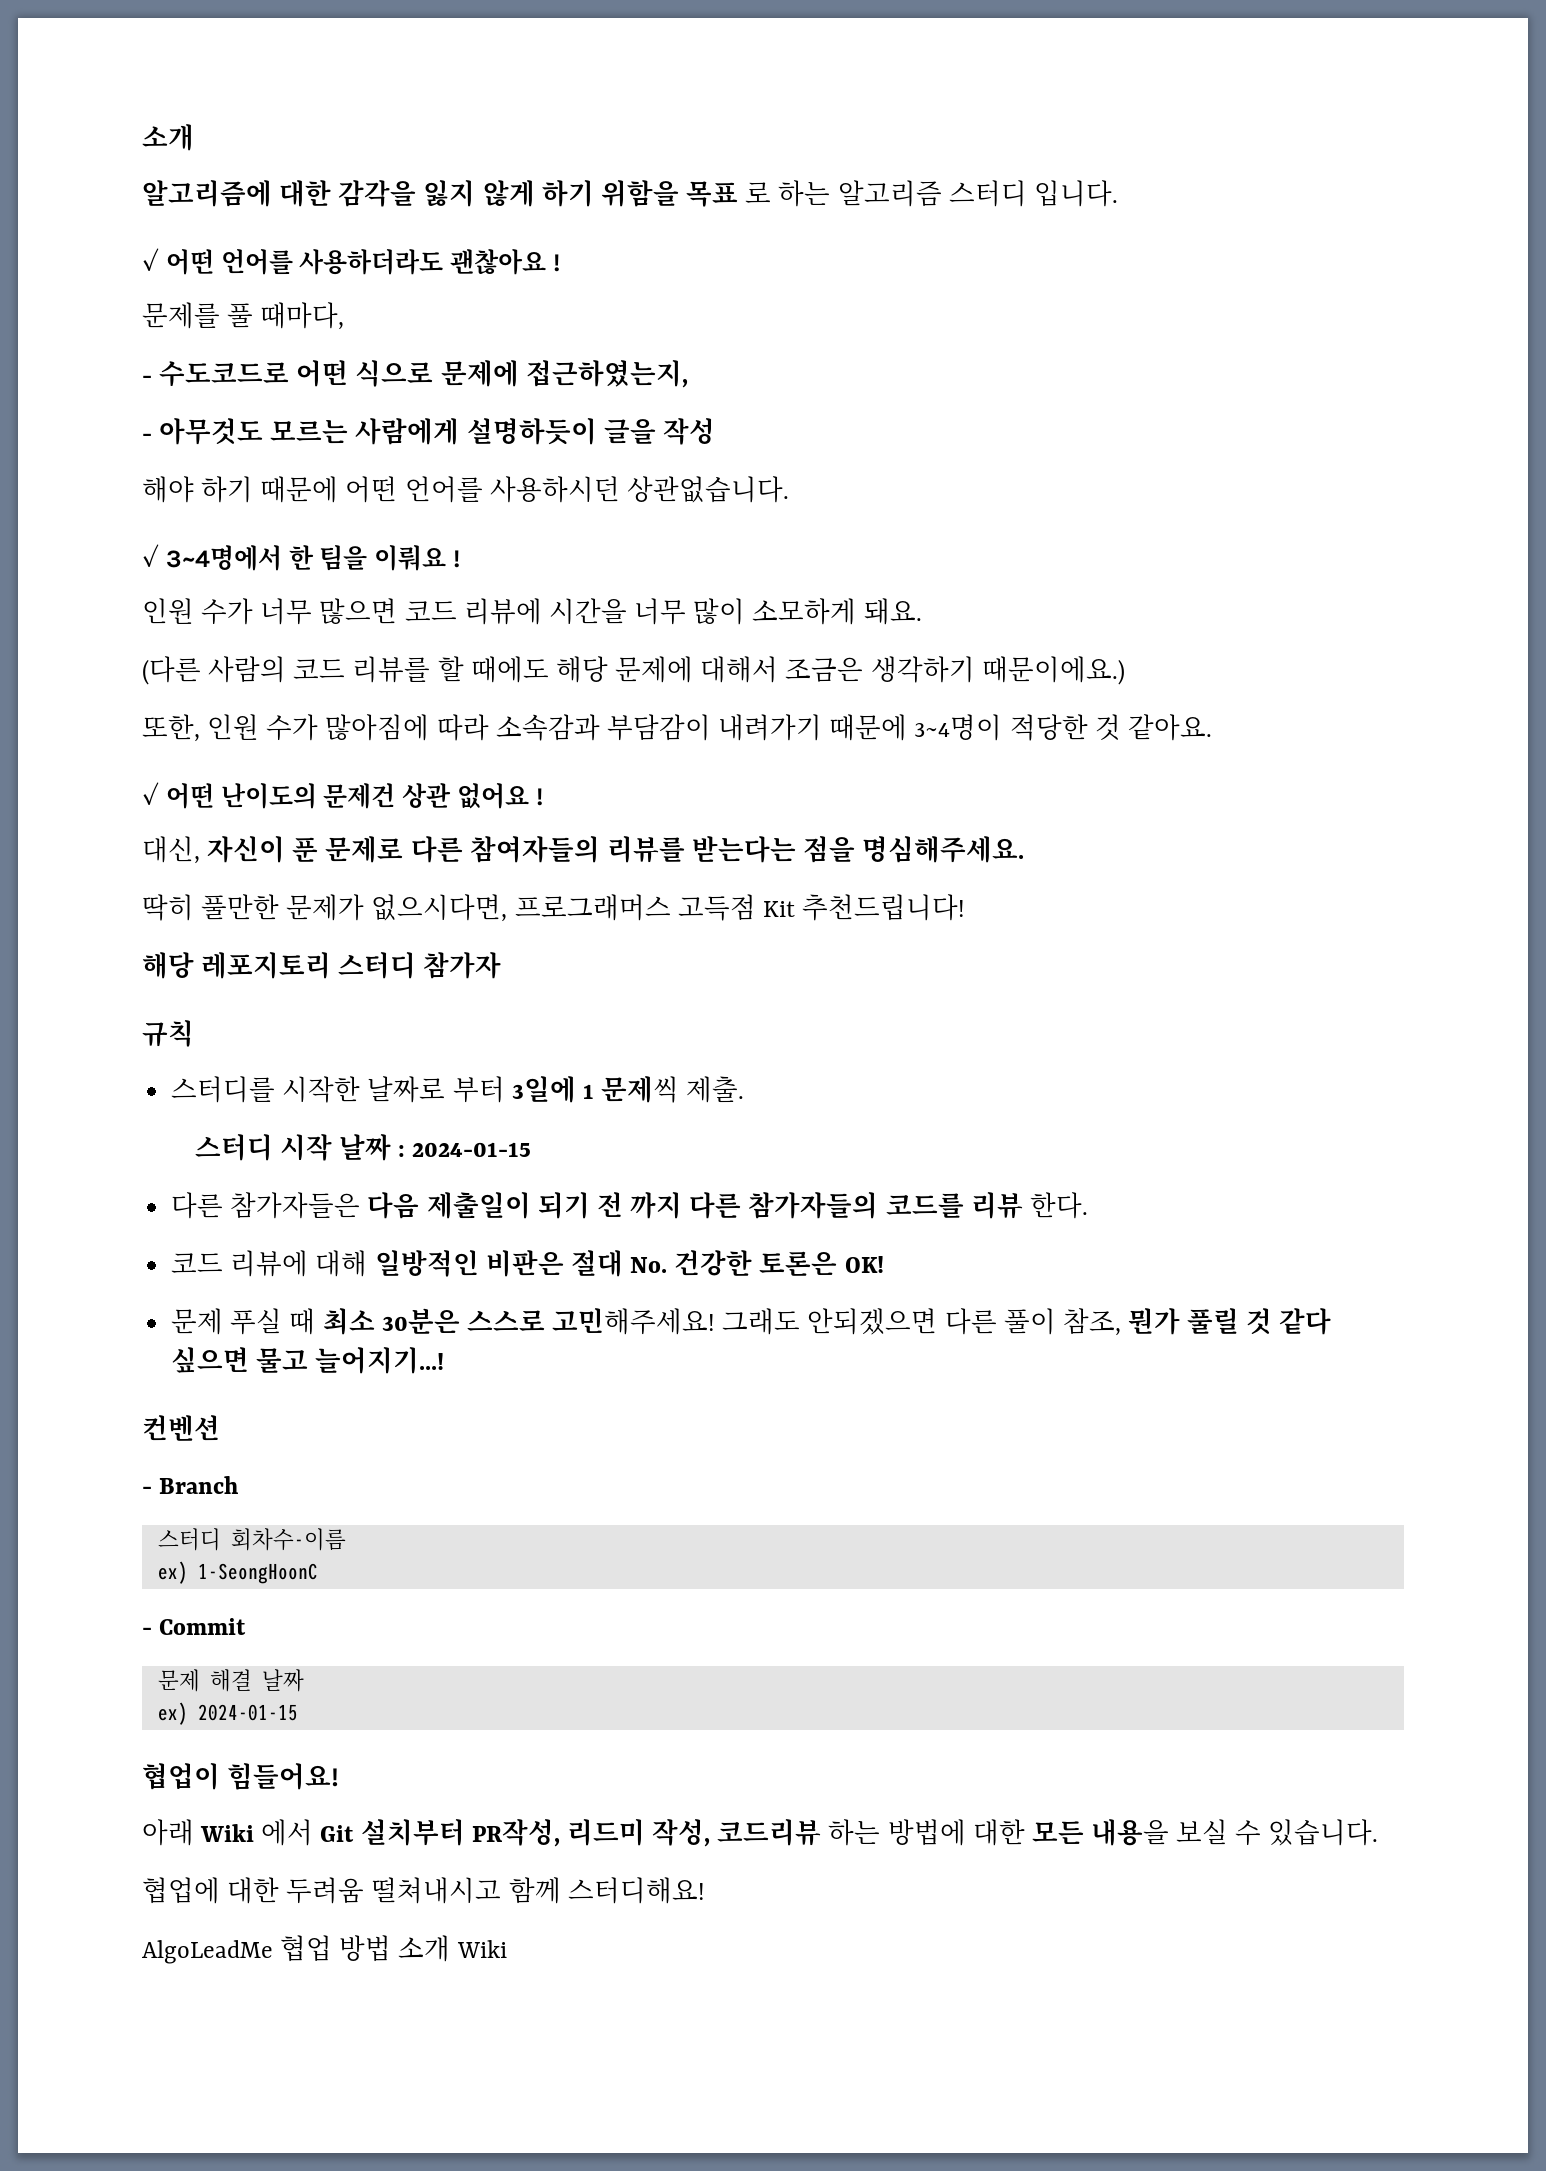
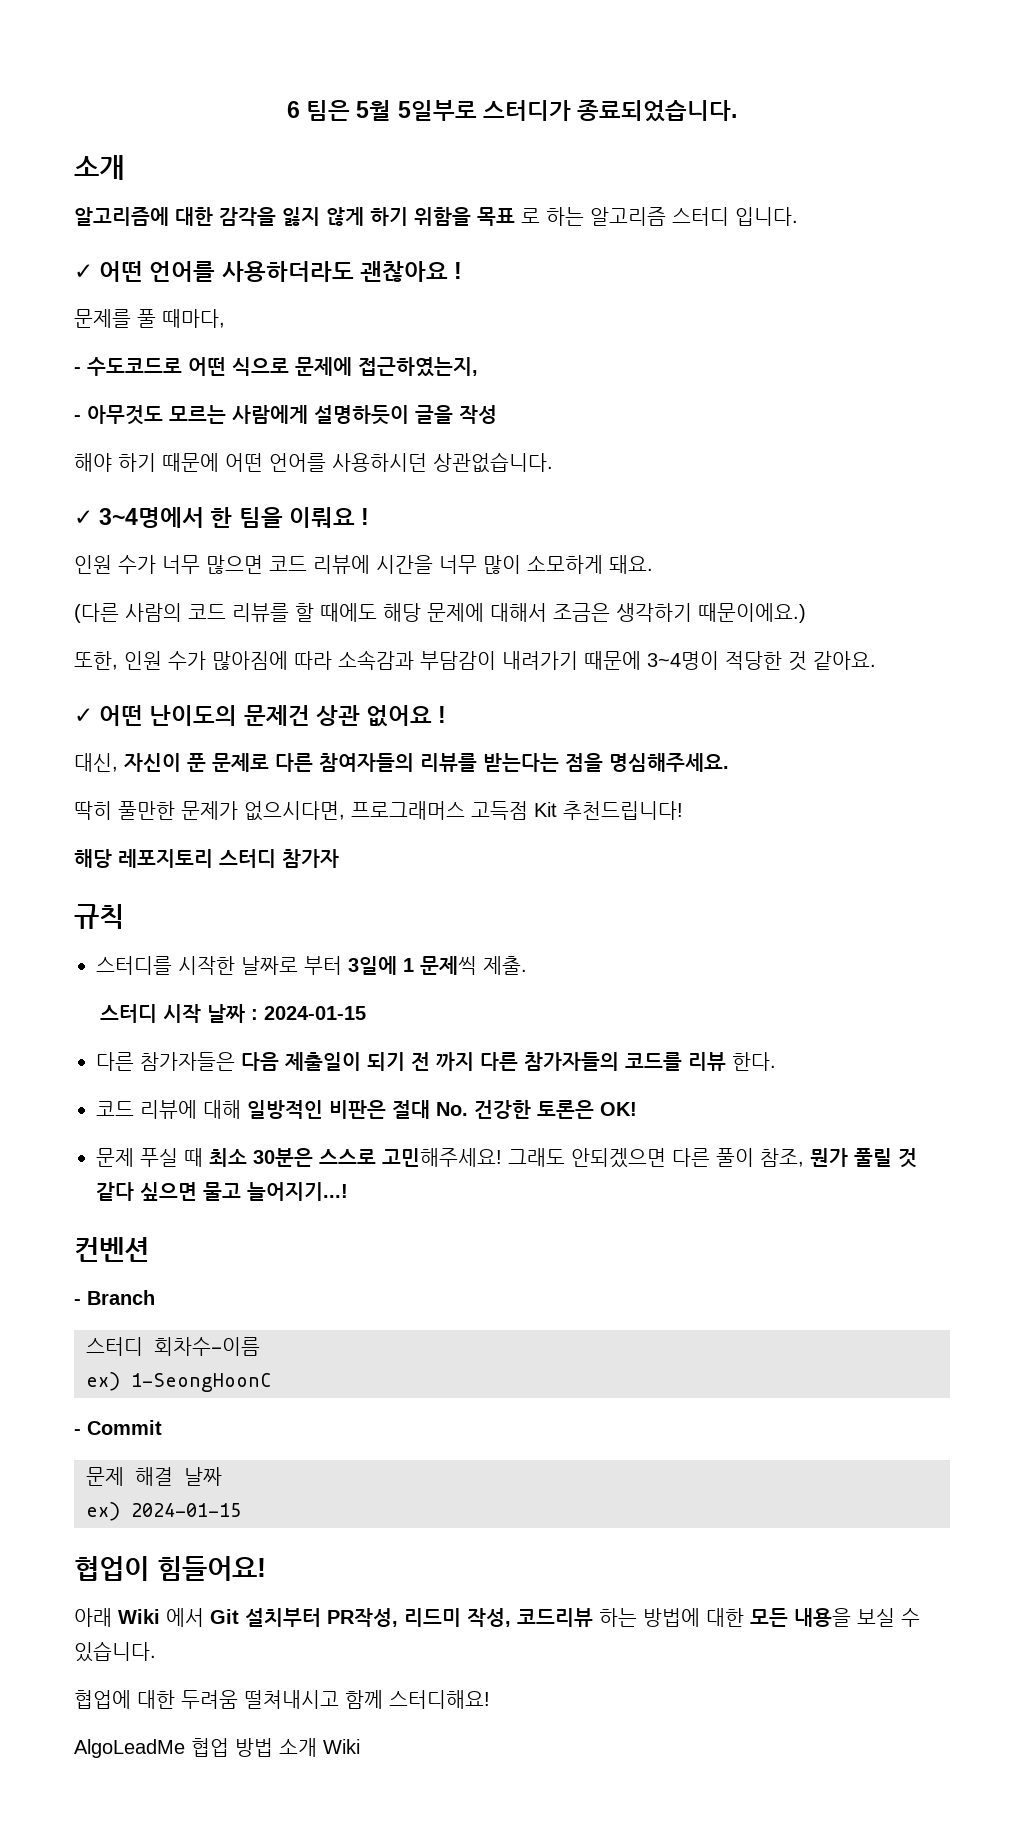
+ 6 팀은 5월 5일부로 스터디가 종료되었습니다.

